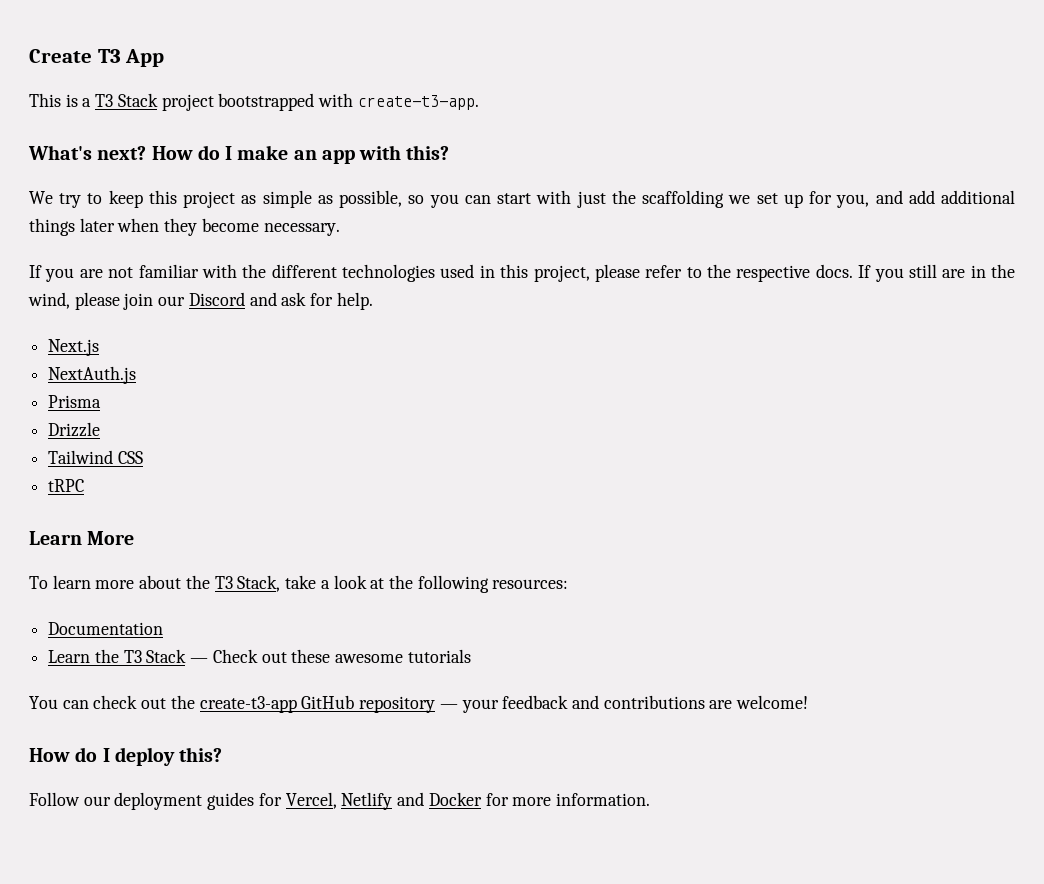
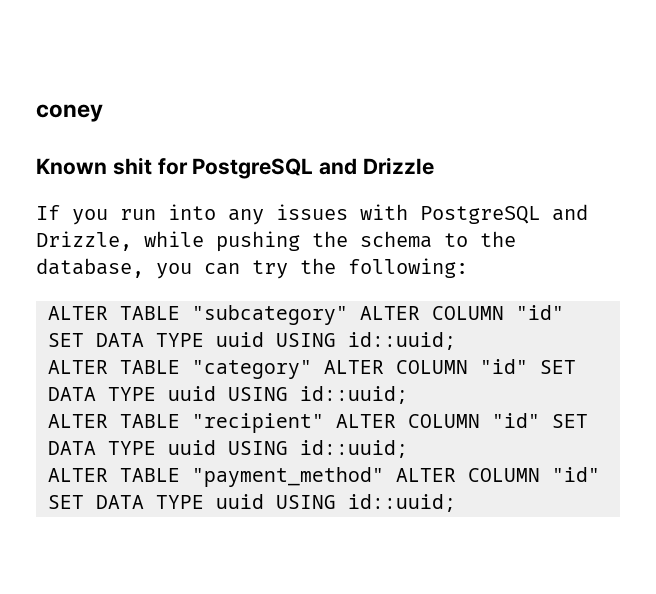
- Create T3 App
- This is a T3 Stack project bootstrapped with create-t3-app.
- What's next? How do I make an app with this?
- We try to keep this project as simple as possible, so you can start with just the scaffolding we set up for you, and add additional things later when they become necessary.
- If you are not familiar with the different technologies used in this project, please refer to the respective docs. If you still are in the wind, please join our Discord and ask for help.
- Next.js
- NextAuth.js
- Prisma
- Drizzle
- Tailwind CSS
- tRPC
- Learn More
- To learn more about the T3 Stack, take a look at the following resources:
- Documentation
- Learn the T3 Stack — Check out these awesome tutorials
- You can check out the create-t3-app GitHub repository — your feedback and contributions are welcome!
- How do I deploy this?
- Follow our deployment guides for Vercel, Netlify and Docker for more information.
+ coney
+ Known shit for PostgreSQL and Drizzle
+ If you run into any issues with PostgreSQL and Drizzle, while pushing the schema to the database, you can try the following:
+ ALTER TABLE "subcategory" ALTER COLUMN "id" SET DATA TYPE uuid USING id::uuid;
+ ALTER TABLE "category" ALTER COLUMN "id" SET DATA TYPE uuid USING id::uuid;
+ ALTER TABLE "recipient" ALTER COLUMN "id" SET DATA TYPE uuid USING id::uuid;
+ ALTER TABLE "payment_method" ALTER COLUMN "id" SET DATA TYPE uuid USING id::uuid;

